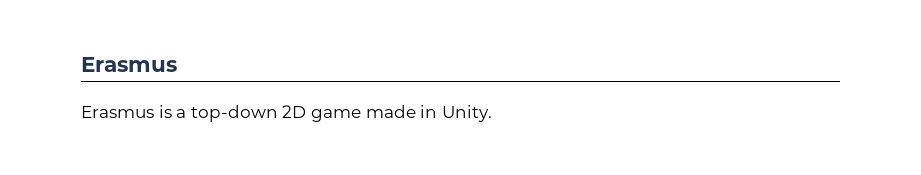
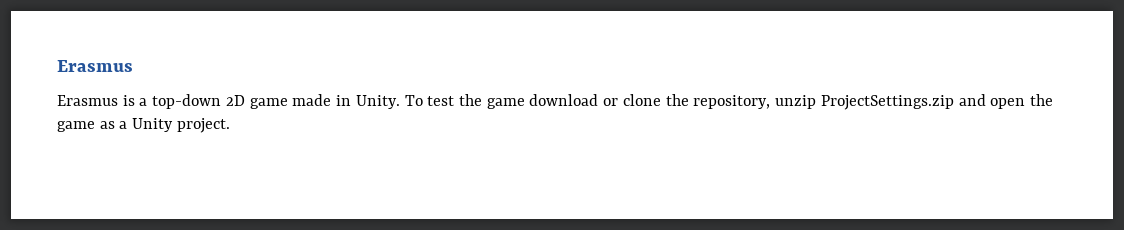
+ To test the game download or clone the repository, unzip ProjectSettings.zip and open the game as a Unity project.

